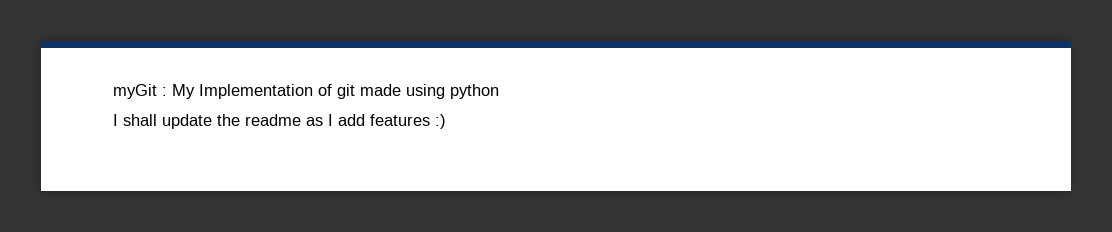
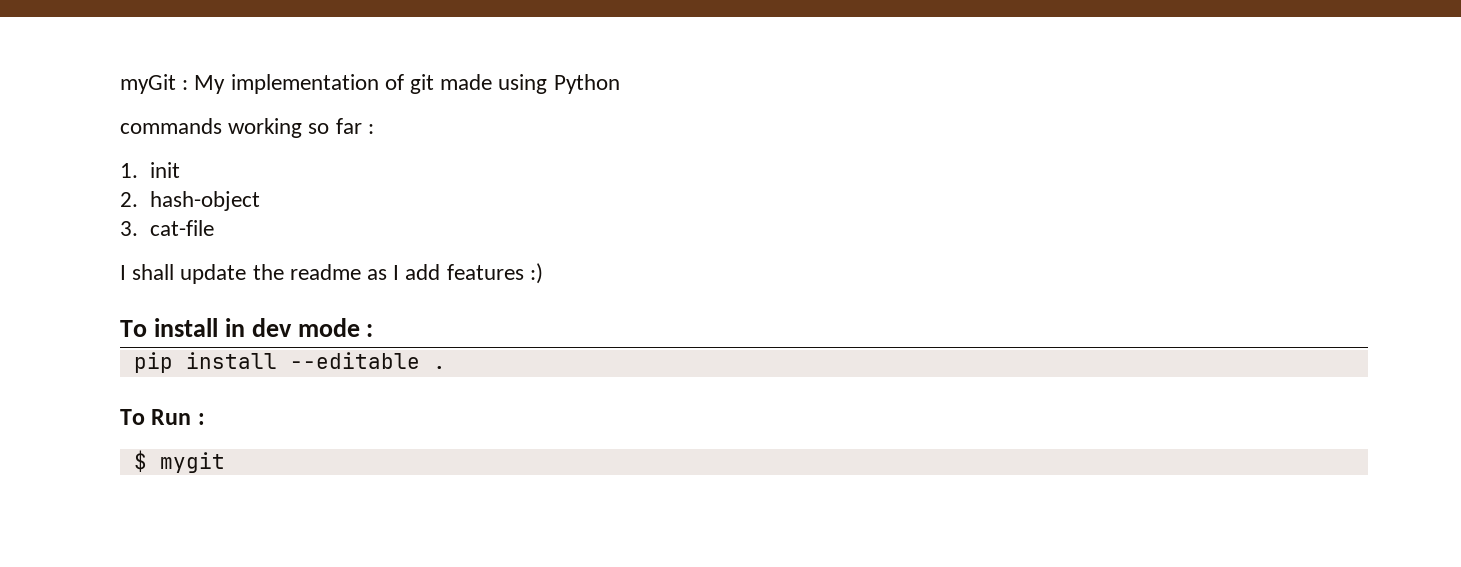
- myGit : My Implementation of git made using python
+ myGit : My implementation of git made using Python
+ commands working so far :
+ 1. init
+ 2. hash-object
+ 3. cat-file
+ To install in dev mode :
+ pip install --editable .
+ To Run :
+ $ mygit

